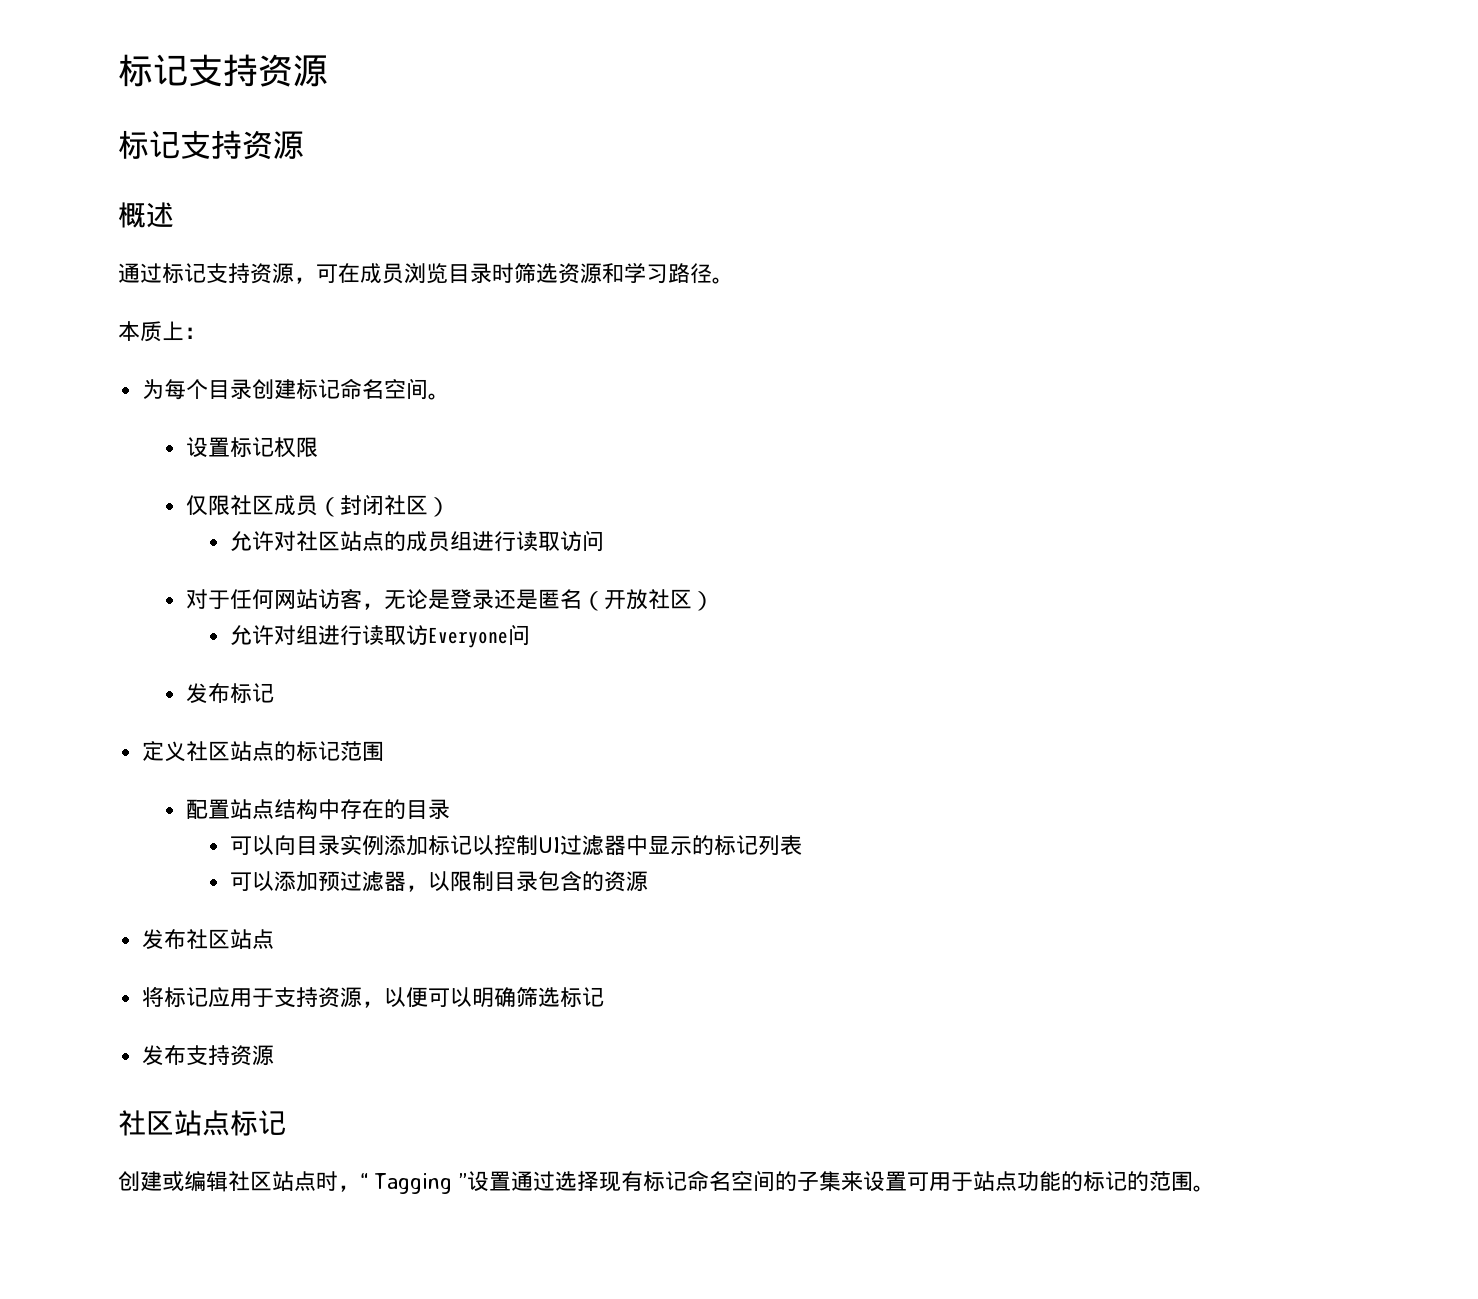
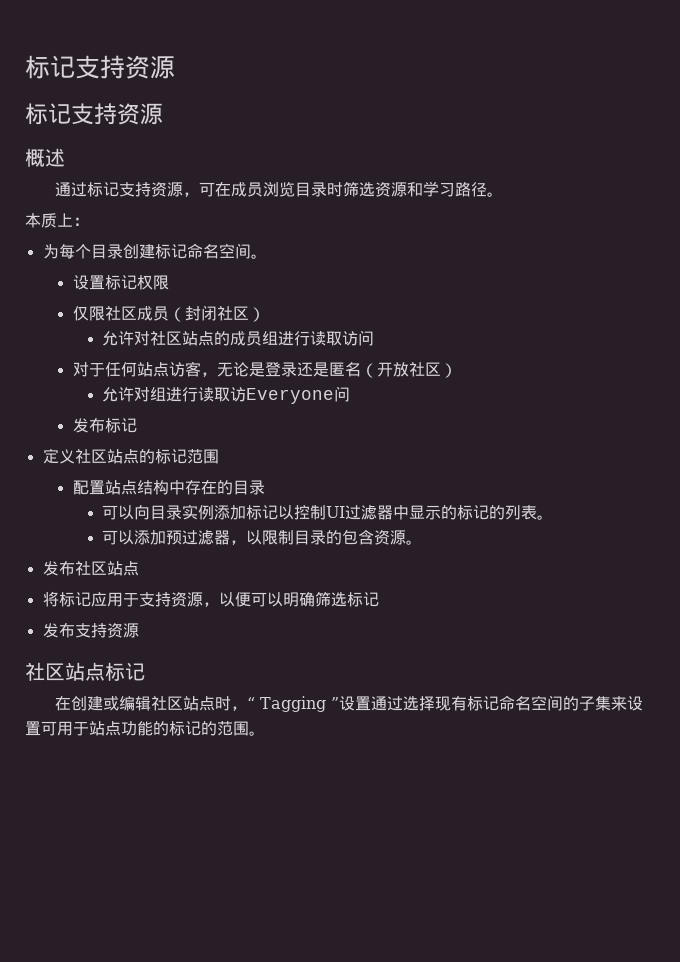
- 对于任何网站访客，无论是登录还是匿名（开放社区）
+ 对于任何站点访客，无论是登录还是匿名（开放社区）
- 可以向目录实例添加标记以控制UI过滤器中显示的标记列表
+ 可以向目录实例添加标记以控制UI过滤器中显示的标记的列表。
- 可以添加预过滤器，以限制目录包含的资源
+ 可以添加预过滤器，以限制目录的包含资源。
- 创建或编辑社区站点时，“ Tagging ”设置通过选择现有标记命名空间的子集来设置可用于站点功能的标记的范围。
+ 在创建或编辑社区站点时，“ Tagging ”设置通过选择现有标记命名空间的子集来设置可用于站点功能的标记的范围。

